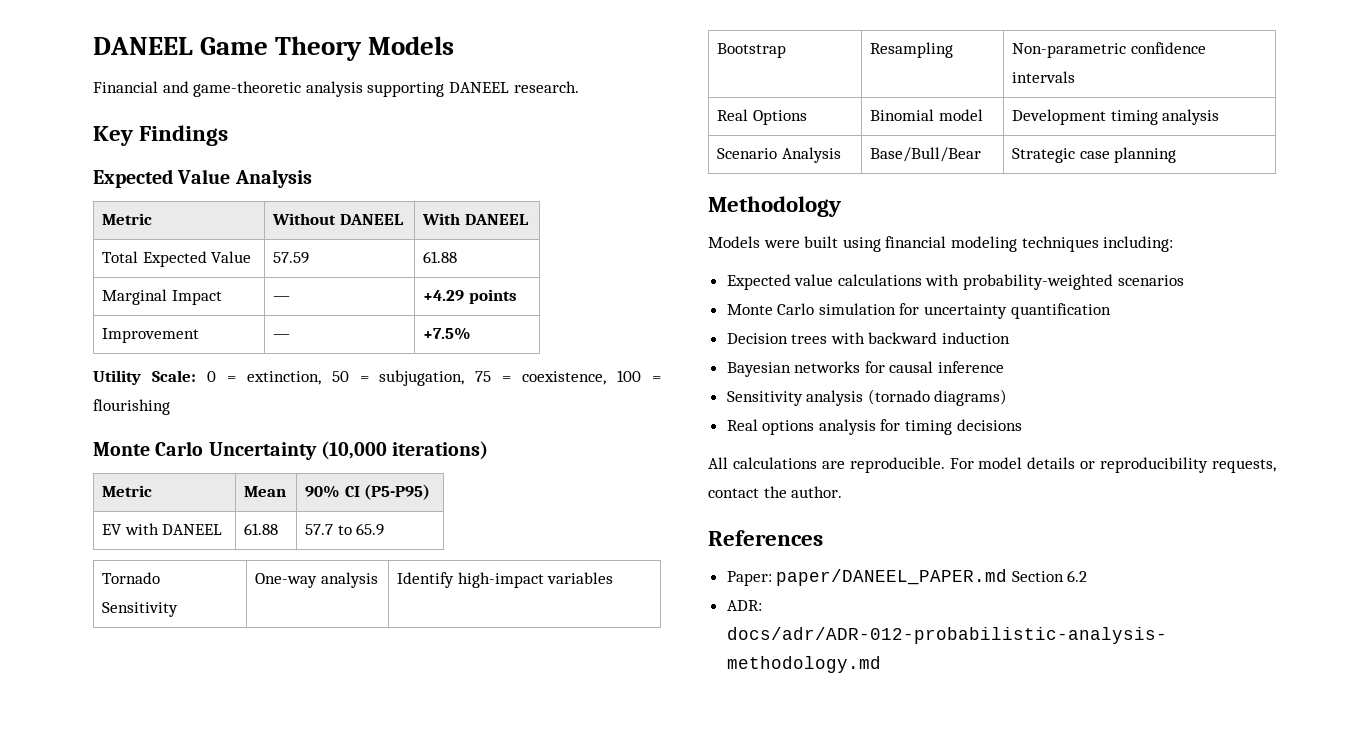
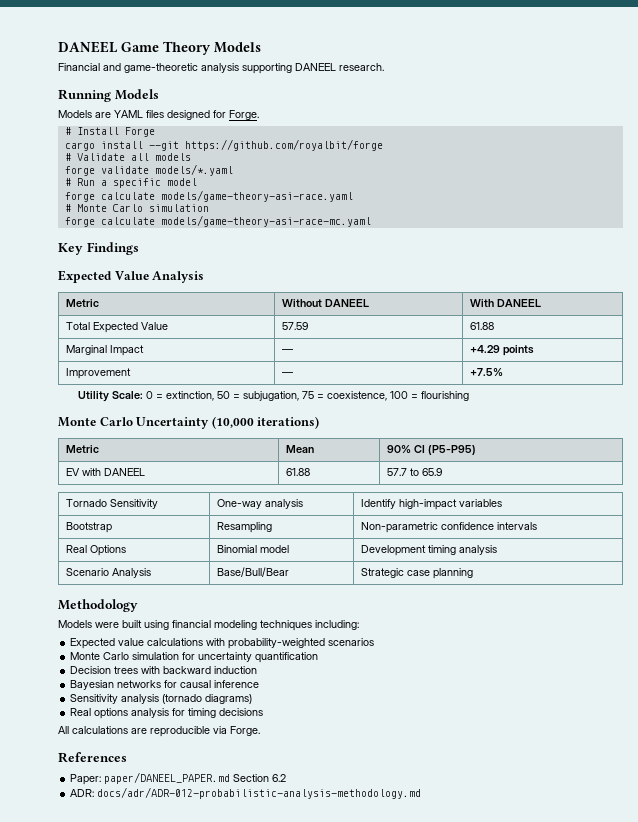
+ Running Models
+ Models are YAML files designed for Forge.
+ # Install Forge
+ cargo install --git https://github.com/royalbit/forge
+ # Validate all models
+ forge validate models/*.yaml
+ # Run a specific model
+ forge calculate models/game-theory-asi-race.yaml
+ # Monte Carlo simulation
+ forge calculate models/game-theory-asi-race-mc.yaml
- All calculations are reproducible. For model details or reproducibility requests, contact the author.
+ All calculations are reproducible via Forge.

